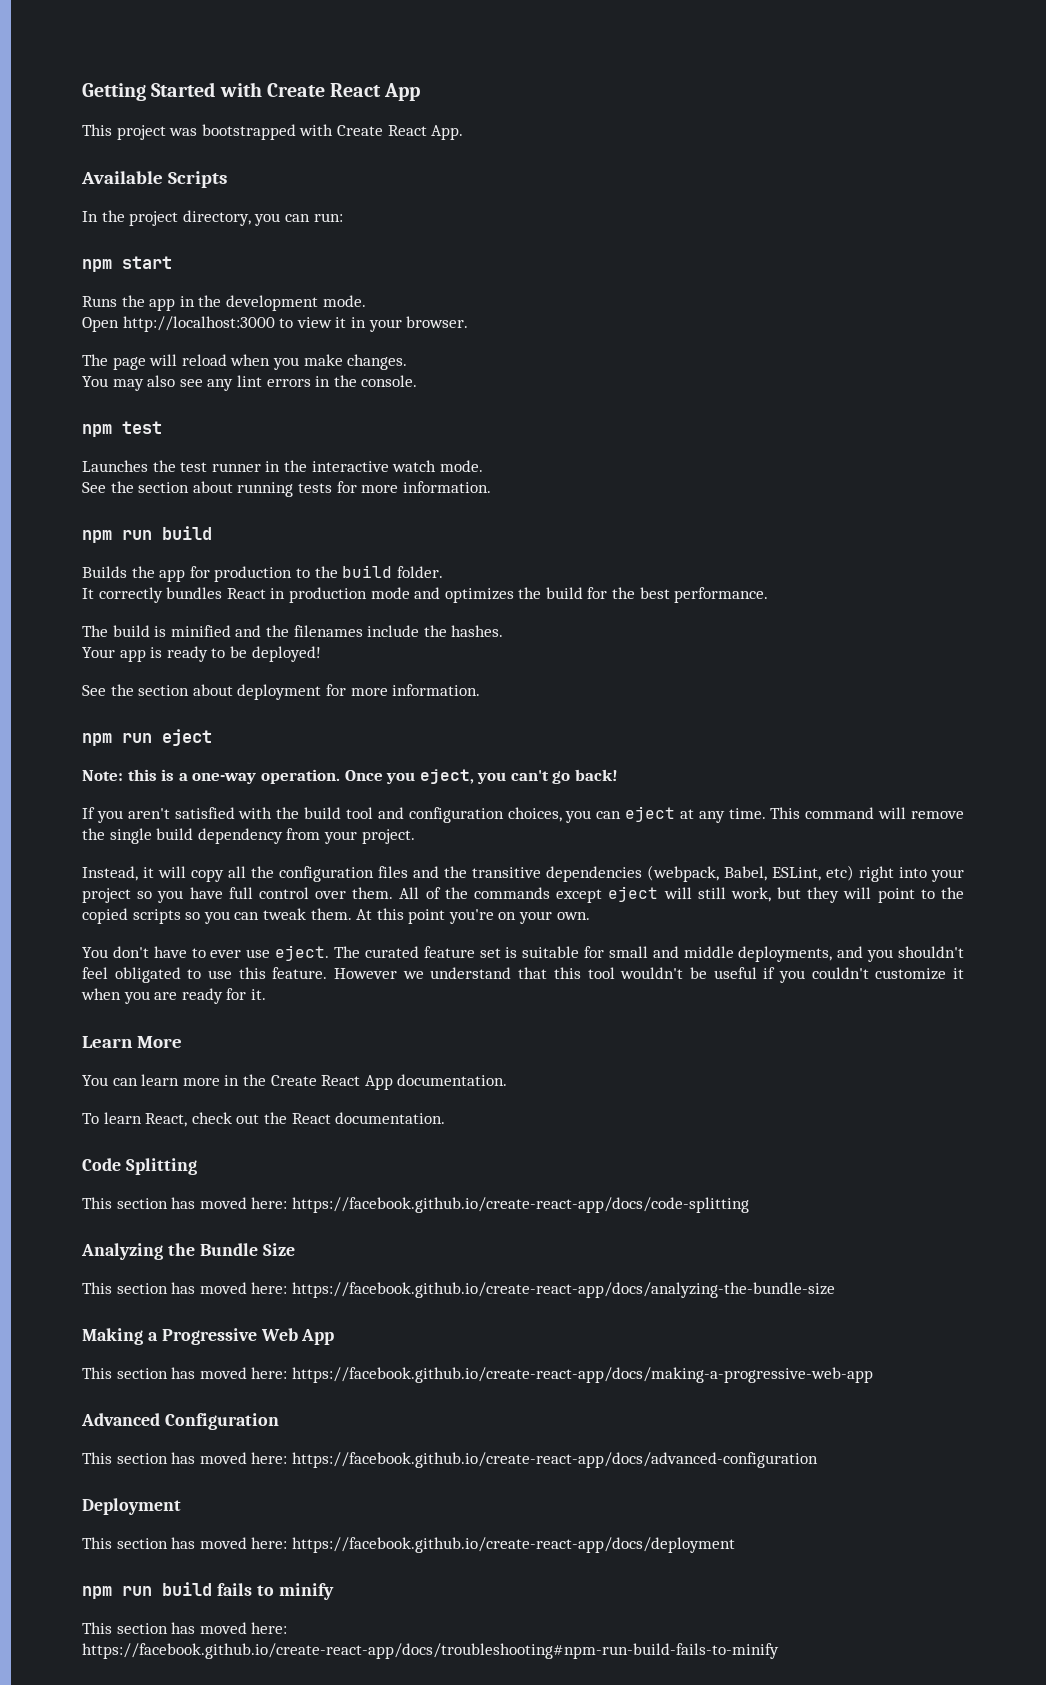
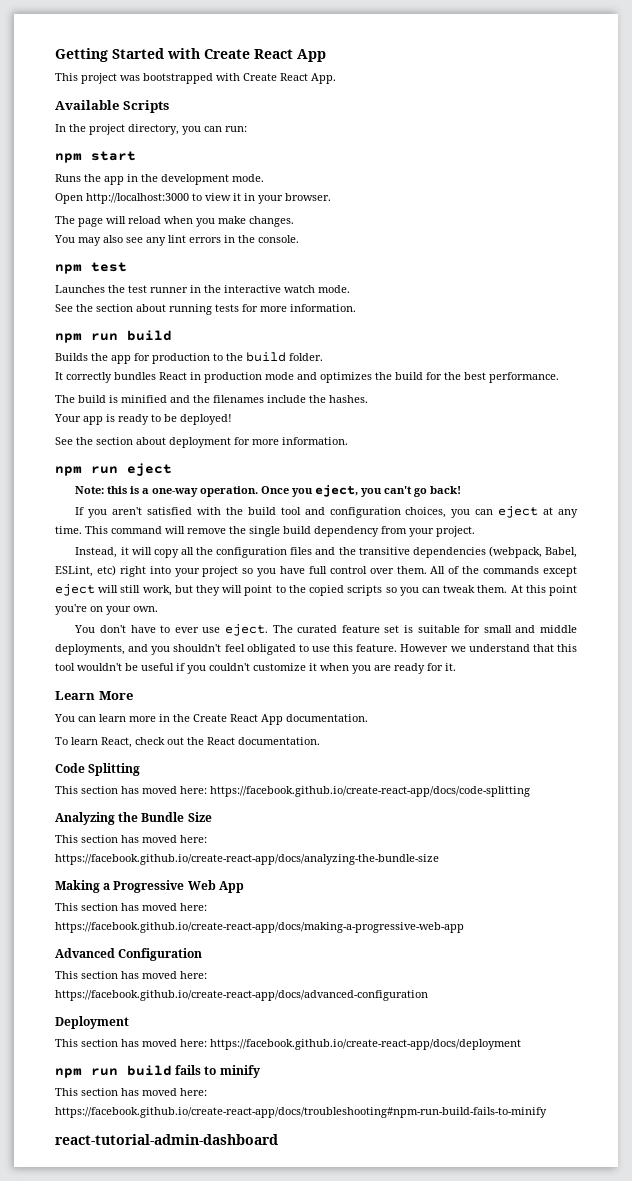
+ react-tutorial-admin-dashboard

